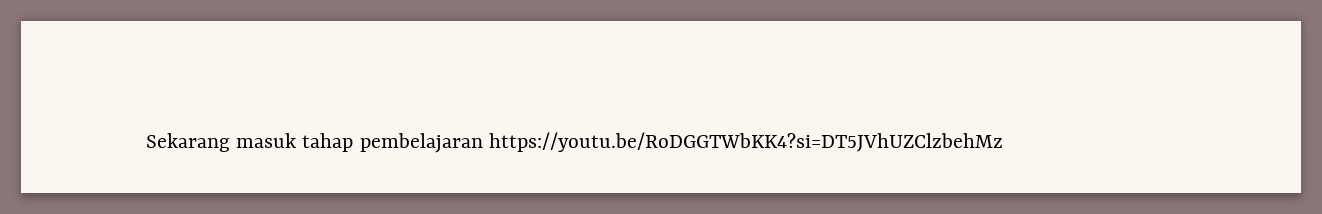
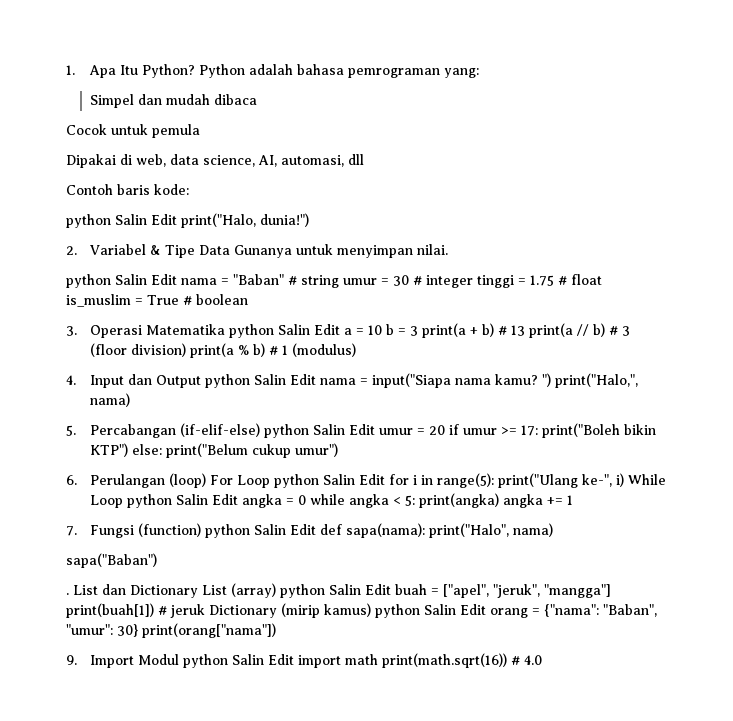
- Sekarang masuk tahap pembelajaran https://youtu.be/RoDGGTWbKK4?si=DT5JVhUZClzbehMz
+ 1. Apa Itu Python? Python adalah bahasa pemrograman yang:
+ Simpel dan mudah dibaca
+ Cocok untuk pemula
+ Dipakai di web, data science, AI, automasi, dll
+ Contoh baris kode:
+ python Salin Edit print("Halo, dunia!")
+ 2. Variabel & Tipe Data Gunanya untuk menyimpan nilai.
+ python Salin Edit nama = "Baban" # string umur = 30 # integer tinggi = 1.75 # float is_muslim = True # boolean
+ 3. Operasi Matematika python Salin Edit a = 10 b = 3 print(a + b) # 13 print(a // b) # 3 (floor division) print(a % b) # 1 (modulus)
+ 4. Input dan Output python Salin Edit nama = input("Siapa nama kamu? ") print("Halo,", nama)
+ 5. Percabangan (if-elif-else) python Salin Edit umur = 20 if umur >= 17: print("Boleh bikin KTP") else: print("Belum cukup umur")
+ 6. Perulangan (loop) For Loop python Salin Edit for i in range(5): print("Ulang ke-", i) While Loop python Salin Edit angka = 0 while angka < 5: print(angka) angka += 1
+ 7. Fungsi (function) python Salin Edit def sapa(nama): print("Halo", nama)
+ sapa("Baban")
+ . List dan Dictionary List (array) python Salin Edit buah = ["apel", "jeruk", "mangga"] print(buah[1]) # jeruk Dictionary (mirip kamus) python Salin Edit orang = {"nama": "Baban", "umur": 30} print(orang["nama"])
+ 9. Import Modul python Salin Edit import math print(math.sqrt(16)) # 4.0

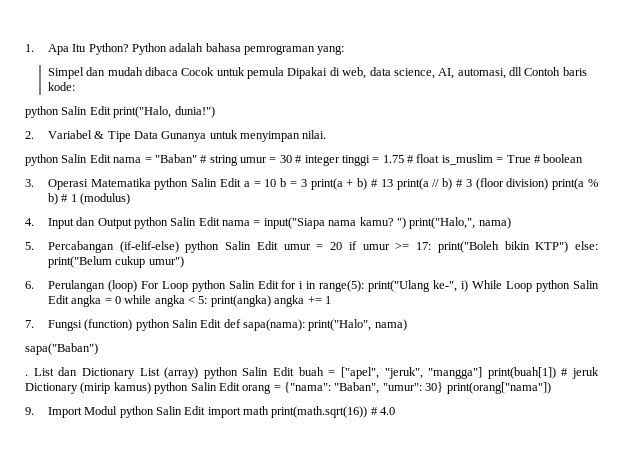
- Simpel dan mudah dibaca
- Cocok untuk pemula
- Dipakai di web, data science, AI, automasi, dll
- Contoh baris kode:
+ Simpel dan mudah dibaca Cocok untuk pemula Dipakai di web, data science, AI, automasi, dll Contoh baris kode:

